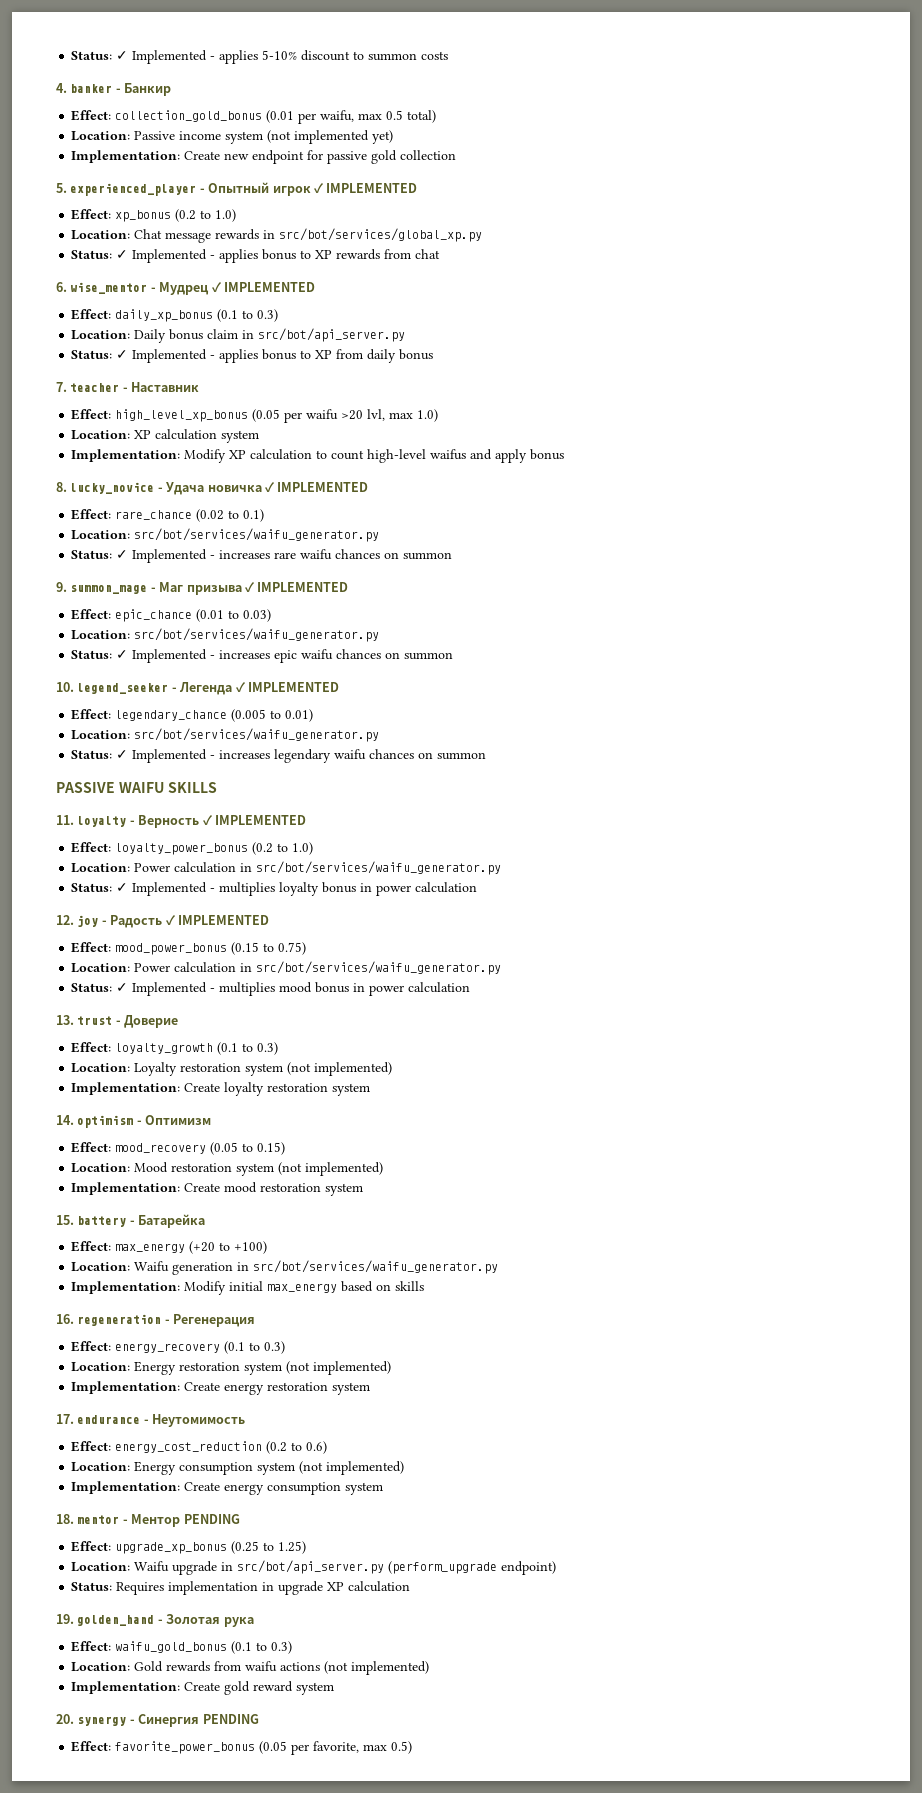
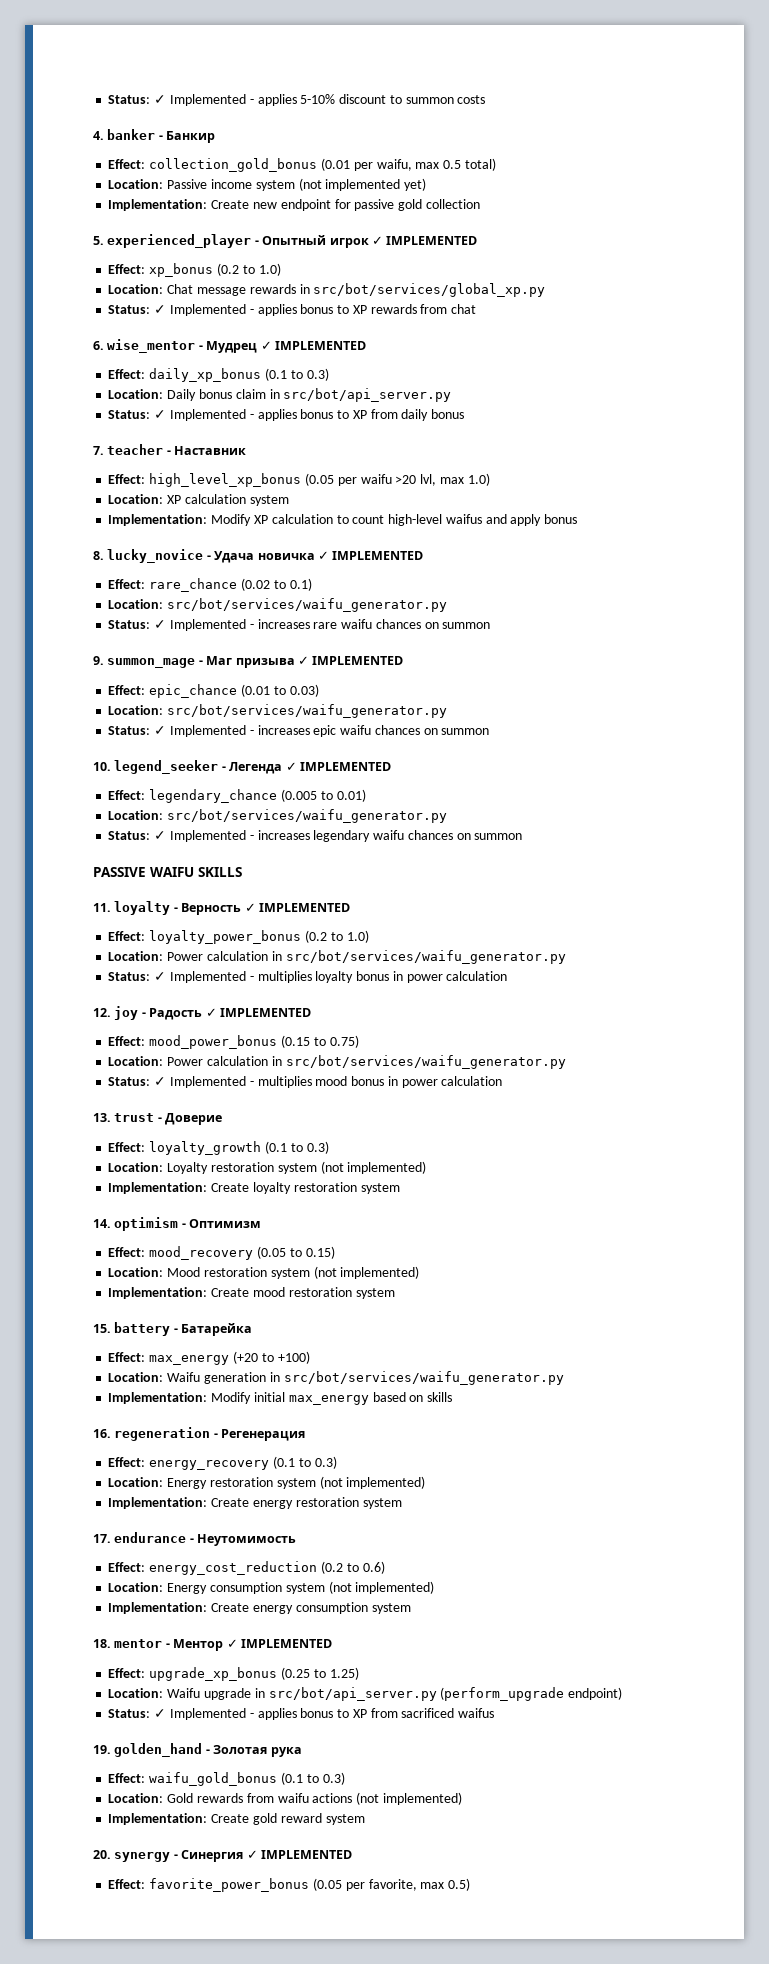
- 18. mentor - Ментор PENDING
+ 18. mentor - Ментор ✓ IMPLEMENTED
- Status: Requires implementation in upgrade XP calculation
+ Status: ✓ Implemented - applies bonus to XP from sacrificed waifus
- 20. synergy - Синергия PENDING
+ 20. synergy - Синергия ✓ IMPLEMENTED

